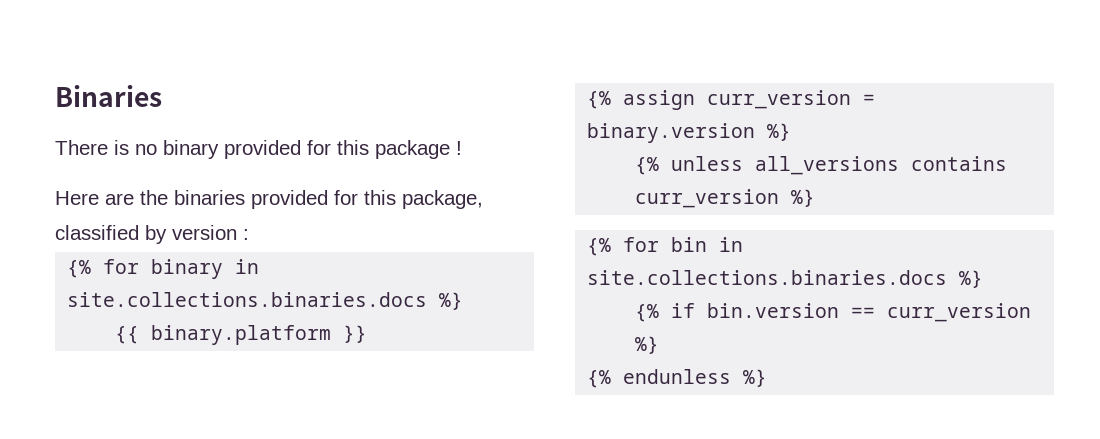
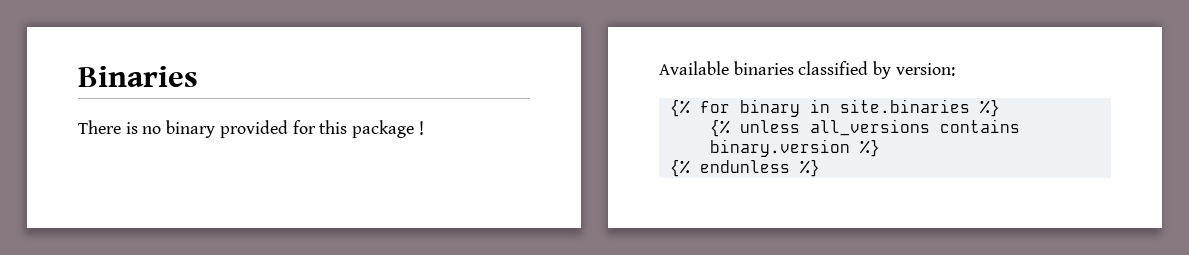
- Here are the binaries provided for this package, classified by version :
- {% for binary in site.collections.binaries.docs %}
- {{ binary.platform }}
- {% assign curr_version = binary.version %}
+ Available binaries classified by version:
+ {% for binary in site.binaries %}
- {% unless all_versions contains curr_version %}
- {% for bin in site.collections.binaries.docs %}
- {% if bin.version == curr_version %}
+ {% unless all_versions contains binary.version %}

